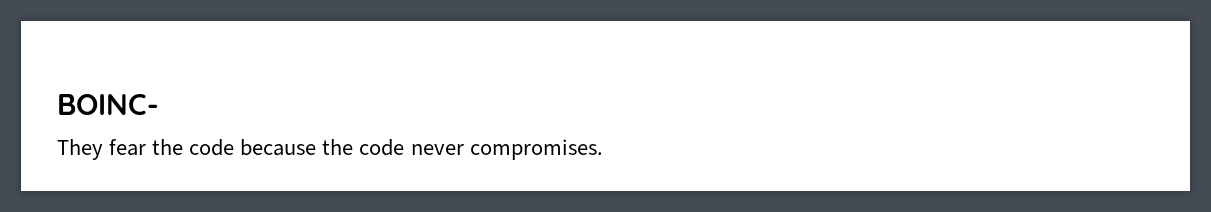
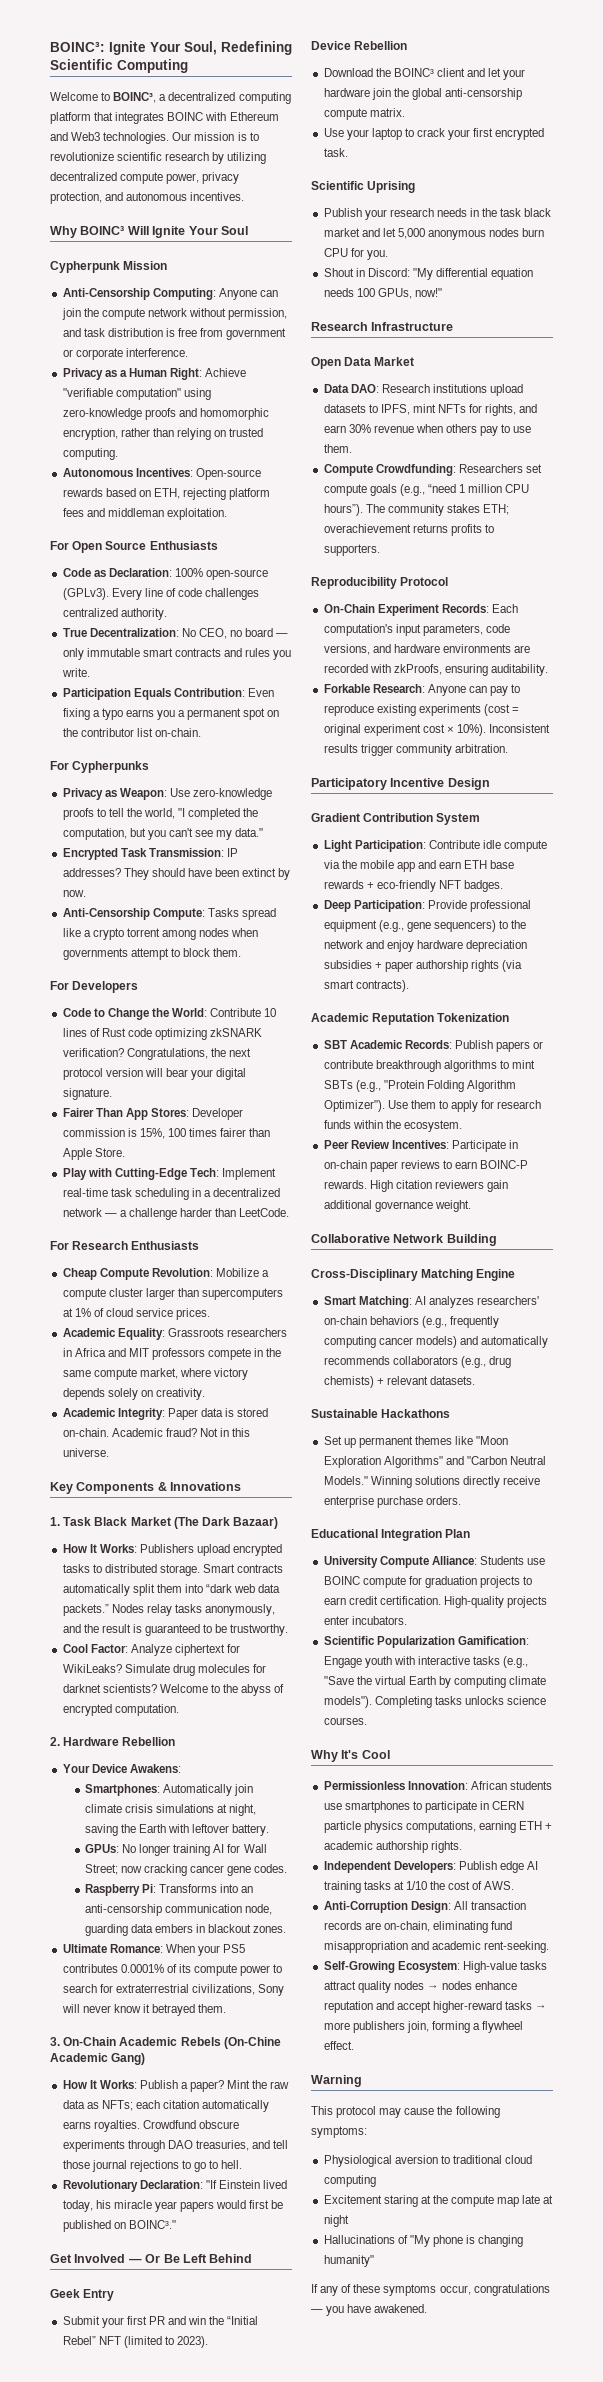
- BOINC-
- They fear the code because the code never compromises.
+ BOINC³: Ignite Your Soul, Redefining Scientific Computing
+ Welcome to BOINC³, a decentralized computing platform that integrates BOINC with Ethereum and Web3 technologies. Our mission is to revolutionize scientific research by utilizing decentralized compute power, privacy protection, and autonomous incentives.
+ Why BOINC³ Will Ignite Your Soul
+ Cypherpunk Mission
+ Anti-Censorship Computing: Anyone can join the compute network without permission, and task distribution is free from government or corporate interference.
+ Privacy as a Human Right: Achieve "verifiable computation" using zero-knowledge proofs and homomorphic encryption, rather than relying on trusted computing.
+ Autonomous Incentives: Open-source rewards based on ETH, rejecting platform fees and middleman exploitation.
+ For Open Source Enthusiasts
+ Code as Declaration: 100% open-source (GPLv3). Every line of code challenges centralized authority.
+ True Decentralization: No CEO, no board — only immutable smart contracts and rules you write.
+ Participation Equals Contribution: Even fixing a typo earns you a permanent spot on the contributor list on-chain.
+ For Cypherpunks
+ Privacy as Weapon: Use zero-knowledge proofs to tell the world, "I completed the computation, but you can't see my data."
+ Encrypted Task Transmission: IP addresses? They should have been extinct by now.
+ Anti-Censorship Compute: Tasks spread like a crypto torrent among nodes when governments attempt to block them.
+ For Developers
+ Code to Change the World: Contribute 10 lines of Rust code optimizing zkSNARK verification? Congratulations, the next protocol version will bear your digital signature.
+ Fairer Than App Stores: Developer commission is 15%, 100 times fairer than Apple Store.
+ Play with Cutting-Edge Tech: Implement real-time task scheduling in a decentralized network — a challenge harder than LeetCode.
+ For Research Enthusiasts
+ Cheap Compute Revolution: Mobilize a compute cluster larger than supercomputers at 1% of cloud service prices.
+ Academic Equality: Grassroots researchers in Africa and MIT professors compete in the same compute market, where victory depends solely on creativity.
+ Academic Integrity: Paper data is stored on-chain. Academic fraud? Not in this universe.
+ Key Components & Innovations
+ 1. Task Black Market (The Dark Bazaar)
+ How It Works: Publishers upload encrypted tasks to distributed storage. Smart contracts automatically split them into “dark web data packets.” Nodes relay tasks anonymously, and the result is guaranteed to be trustworthy.
+ Cool Factor: Analyze ciphertext for WikiLeaks? Simulate drug molecules for darknet scientists? Welcome to the abyss of encrypted computation.
+ 2. Hardware Rebellion
+ Your Device Awakens:
+ Smartphones: Automatically join climate crisis simulations at night, saving the Earth with leftover battery.
+ GPUs: No longer training AI for Wall Street; now cracking cancer gene codes.
+ Raspberry Pi: Transforms into an anti-censorship communication node, guarding data embers in blackout zones.
+ Ultimate Romance: When your PS5 contributes 0.0001% of its compute power to search for extraterrestrial civilizations, Sony will never know it betrayed them.
+ 3. On-Chain Academic Rebels (On-Chine Academic Gang)
+ How It Works: Publish a paper? Mint the raw data as NFTs; each citation automatically earns royalties. Crowdfund obscure experiments through DAO treasuries, and tell those journal rejections to go to hell.
+ Revolutionary Declaration: "If Einstein lived today, his miracle year papers would first be published on BOINC³."
+ Get Involved — Or Be Left Behind
+ Geek Entry
+ Submit your first PR and win the “Initial Rebel” NFT (limited to 2023).
+ Device Rebellion
+ Download the BOINC³ client and let your hardware join the global anti-censorship compute matrix.
+ Use your laptop to crack your first encrypted task.
+ Scientific Uprising
+ Publish your research needs in the task black market and let 5,000 anonymous nodes burn CPU for you.
+ Shout in Discord: "My differential equation needs 100 GPUs, now!"
+ Research Infrastructure
+ Open Data Market
+ Data DAO: Research institutions upload datasets to IPFS, mint NFTs for rights, and earn 30% revenue when others pay to use them.
+ Compute Crowdfunding: Researchers set compute goals (e.g., “need 1 million CPU hours”). The community stakes ETH; overachievement returns profits to supporters.
+ Reproducibility Protocol
+ On-Chain Experiment Records: Each computation's input parameters, code versions, and hardware environments are recorded with zkProofs, ensuring auditability.
+ Forkable Research: Anyone can pay to reproduce existing experiments (cost = original experiment cost × 10%). Inconsistent results trigger community arbitration.
+ Participatory Incentive Design
+ Gradient Contribution System
+ Light Participation: Contribute idle compute via the mobile app and earn ETH base rewards + eco-friendly NFT badges.
+ Deep Participation: Provide professional equipment (e.g., gene sequencers) to the network and enjoy hardware depreciation subsidies + paper authorship rights (via smart contracts).
+ Academic Reputation Tokenization
+ SBT Academic Records: Publish papers or contribute breakthrough algorithms to mint SBTs (e.g., "Protein Folding Algorithm Optimizer"). Use them to apply for research funds within the ecosystem.
+ Peer Review Incentives: Participate in on-chain paper reviews to earn BOINC-P rewards. High citation reviewers gain additional governance weight.
+ Collaborative Network Building
+ Cross-Disciplinary Matching Engine
+ Smart Matching: AI analyzes researchers' on-chain behaviors (e.g., frequently computing cancer models) and automatically recommends collaborators (e.g., drug chemists) + relevant datasets.
+ Sustainable Hackathons
+ Set up permanent themes like "Moon Exploration Algorithms" and "Carbon Neutral Models." Winning solutions directly receive enterprise purchase orders.
+ Educational Integration Plan
+ University Compute Alliance: Students use BOINC compute for graduation projects to earn credit certification. High-quality projects enter incubators.
+ Scientific Popularization Gamification: Engage youth with interactive tasks (e.g., "Save the virtual Earth by computing climate models"). Completing tasks unlocks science courses.
+ Why It's Cool
+ Permissionless Innovation: African students use smartphones to participate in CERN particle physics computations, earning ETH + academic authorship rights.
+ Independent Developers: Publish edge AI training tasks at 1/10 the cost of AWS.
+ Anti-Corruption Design: All transaction records are on-chain, eliminating fund misappropriation and academic rent-seeking.
+ Self-Growing Ecosystem: High-value tasks attract quality nodes → nodes enhance reputation and accept higher-reward tasks → more publishers join, forming a flywheel effect.
+ Warning
+ This protocol may cause the following symptoms:
+ Physiological aversion to traditional cloud computing
+ Excitement staring at the compute map late at night
+ Hallucinations of "My phone is changing humanity"
+ If any of these symptoms occur, congratulations — you have awakened.

